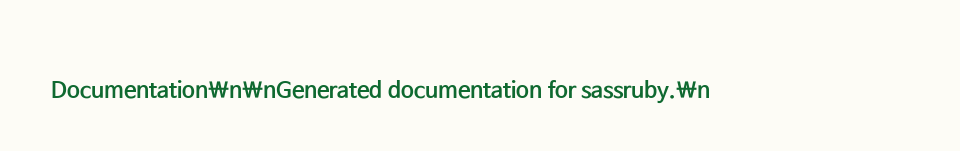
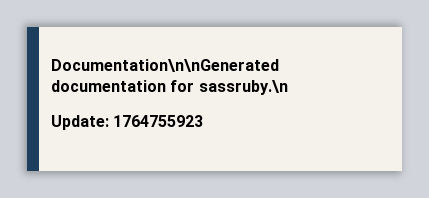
+ Update: 1764755923

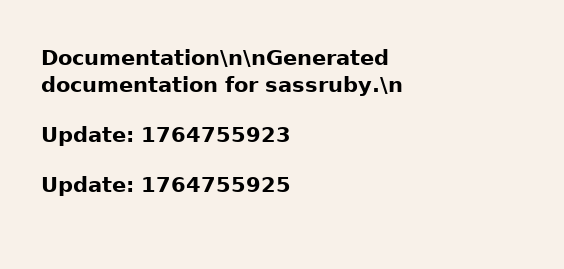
+ Update: 1764755925

